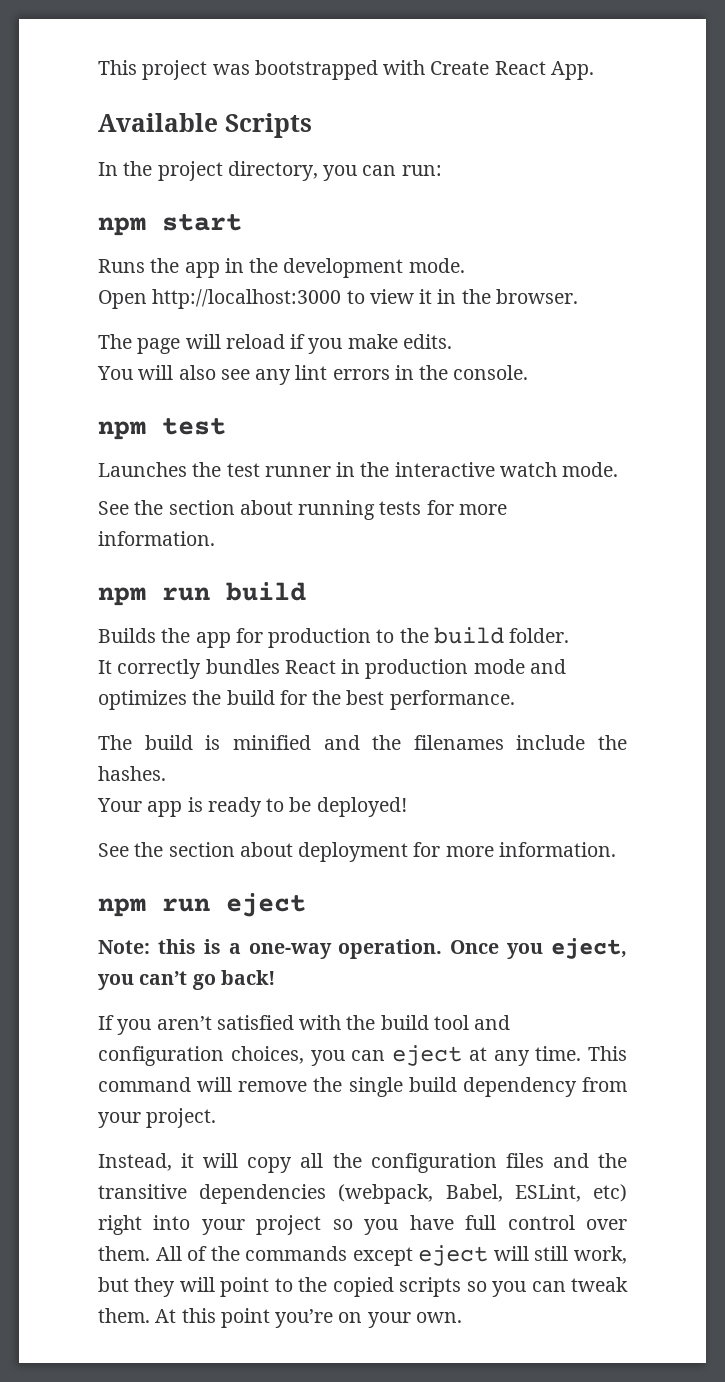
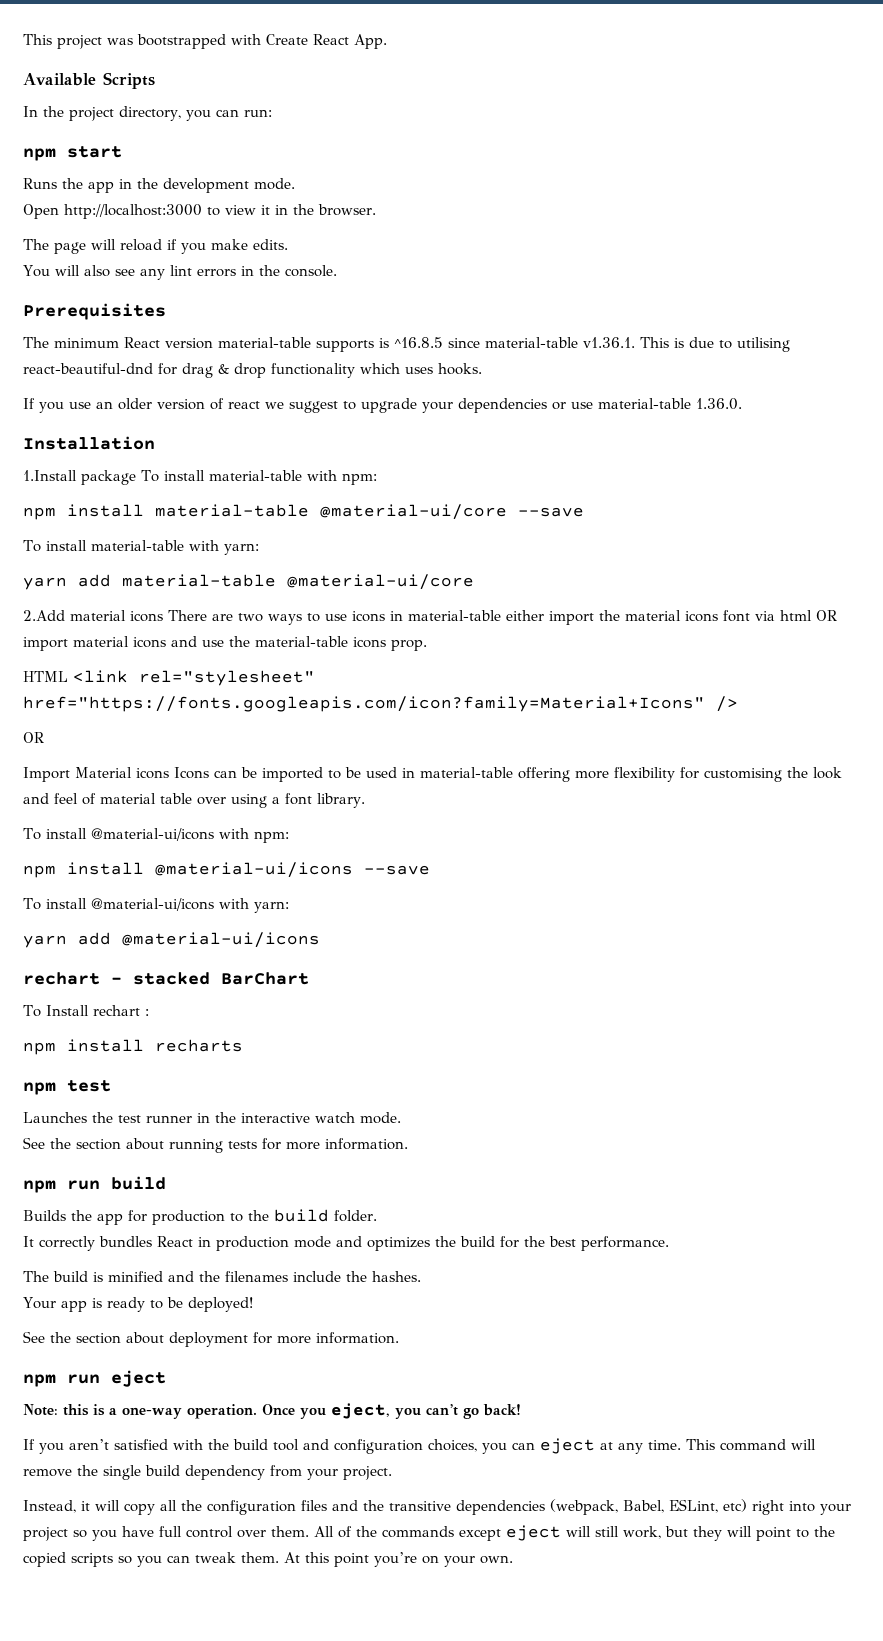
+ Prerequisites
+ The minimum React version material-table supports is ^16.8.5 since material-table v1.36.1. This is due to utilising react-beautiful-dnd for drag & drop functionality which uses hooks.
+ If you use an older version of react we suggest to upgrade your dependencies or use material-table 1.36.0.
+ Installation
+ 1.Install package To install material-table with npm:
+ npm install material-table @material-ui/core --save
+ To install material-table with yarn:
+ yarn add material-table @material-ui/core
+ 2.Add material icons There are two ways to use icons in material-table either import the material icons font via html OR import material icons and use the material-table icons prop.
+ HTML <link rel="stylesheet" href="https://fonts.googleapis.com/icon?family=Material+Icons" />
+ OR
+ Import Material icons Icons can be imported to be used in material-table offering more flexibility for customising the look and feel of material table over using a font library.
+ To install @material-ui/icons with npm:
+ npm install @material-ui/icons --save
+ To install @material-ui/icons with yarn:
+ yarn add @material-ui/icons
+ rechart - stacked BarChart
+ To Install rechart :
+ npm install recharts

